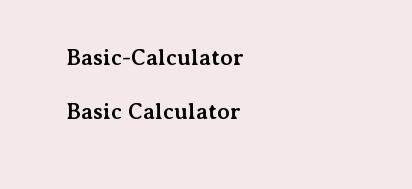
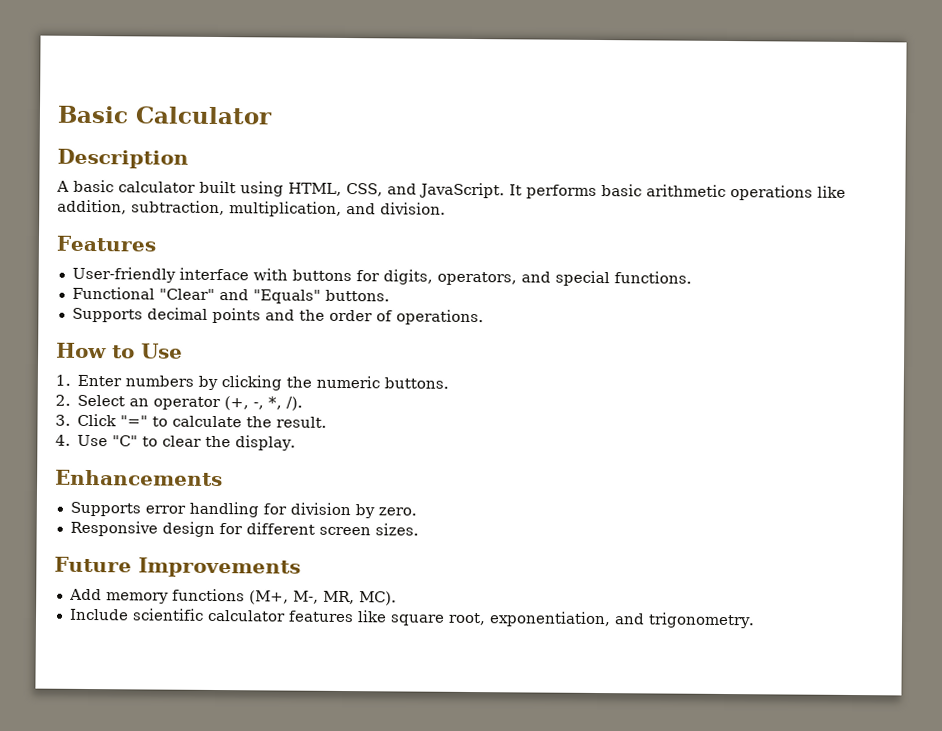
- Basic-Calculator
+ Description
+ A basic calculator built using HTML, CSS, and JavaScript. It performs basic arithmetic operations like addition, subtraction, multiplication, and division.
+ Features
+ User-friendly interface with buttons for digits, operators, and special functions.
+ Functional "Clear" and "Equals" buttons.
+ Supports decimal points and the order of operations.
+ How to Use
+ 1. Enter numbers by clicking the numeric buttons.
+ 2. Select an operator (+, -, *, /).
+ 3. Click "=" to calculate the result.
+ 4. Use "C" to clear the display.
+ Enhancements
+ Supports error handling for division by zero.
+ Responsive design for different screen sizes.
+ Future Improvements
+ Add memory functions (M+, M-, MR, MC).
+ Include scientific calculator features like square root, exponentiation, and trigonometry.

